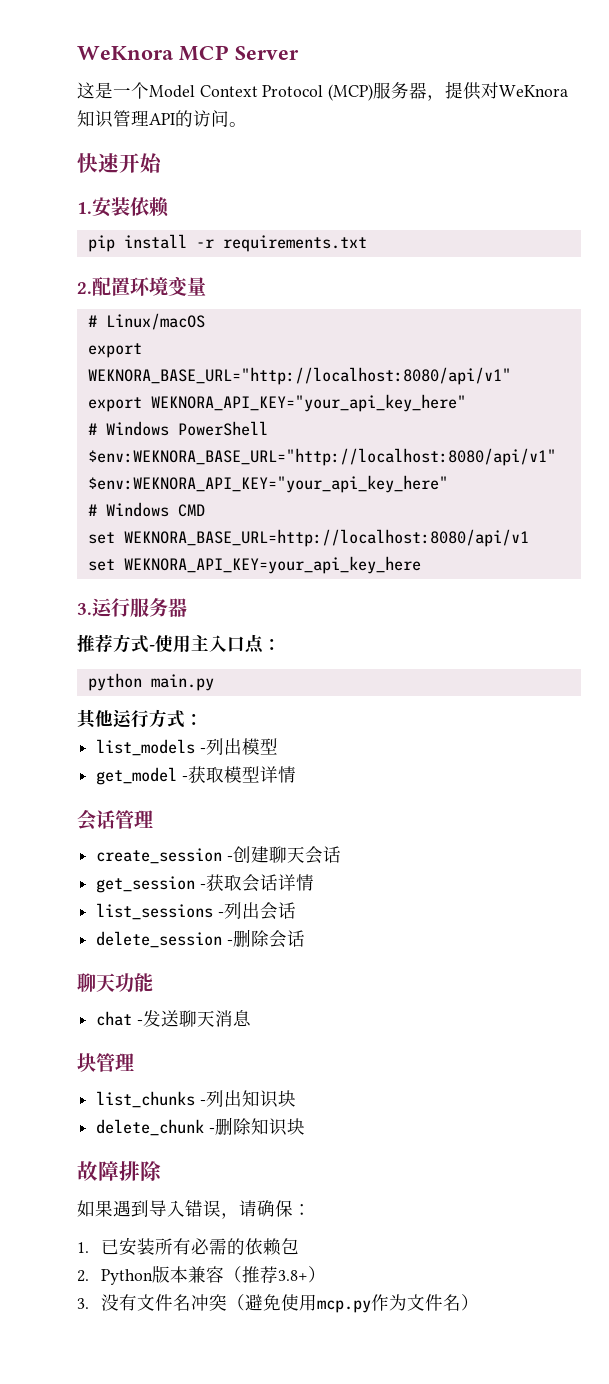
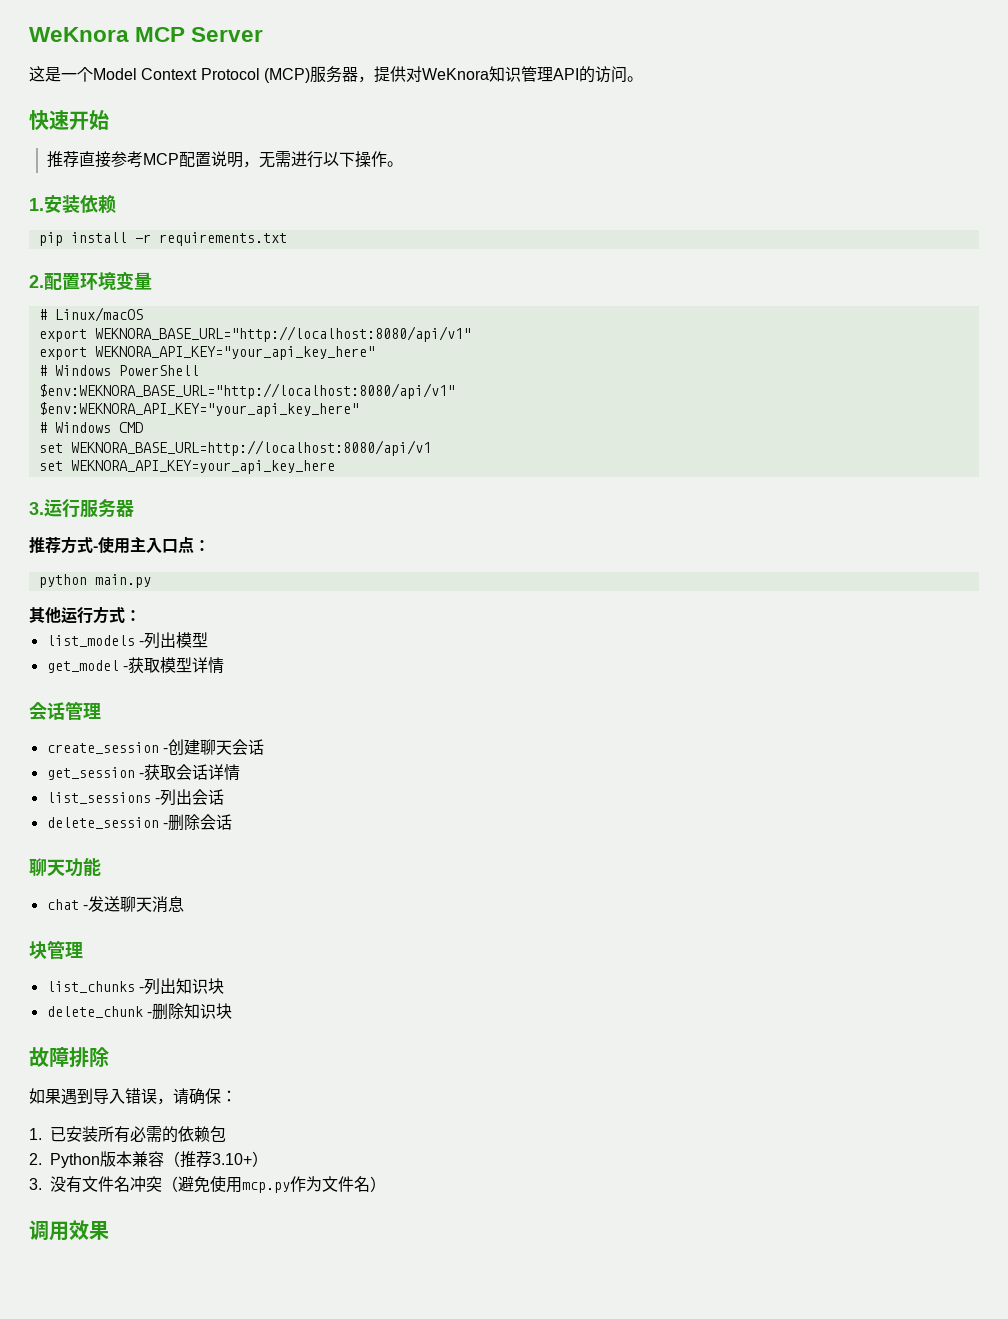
+ 推荐直接参考MCP配置说明，无需进行以下操作。
- 2. Python版本兼容（推荐3.8+）
+ 2. Python版本兼容（推荐3.10+）
+ 调用效果

